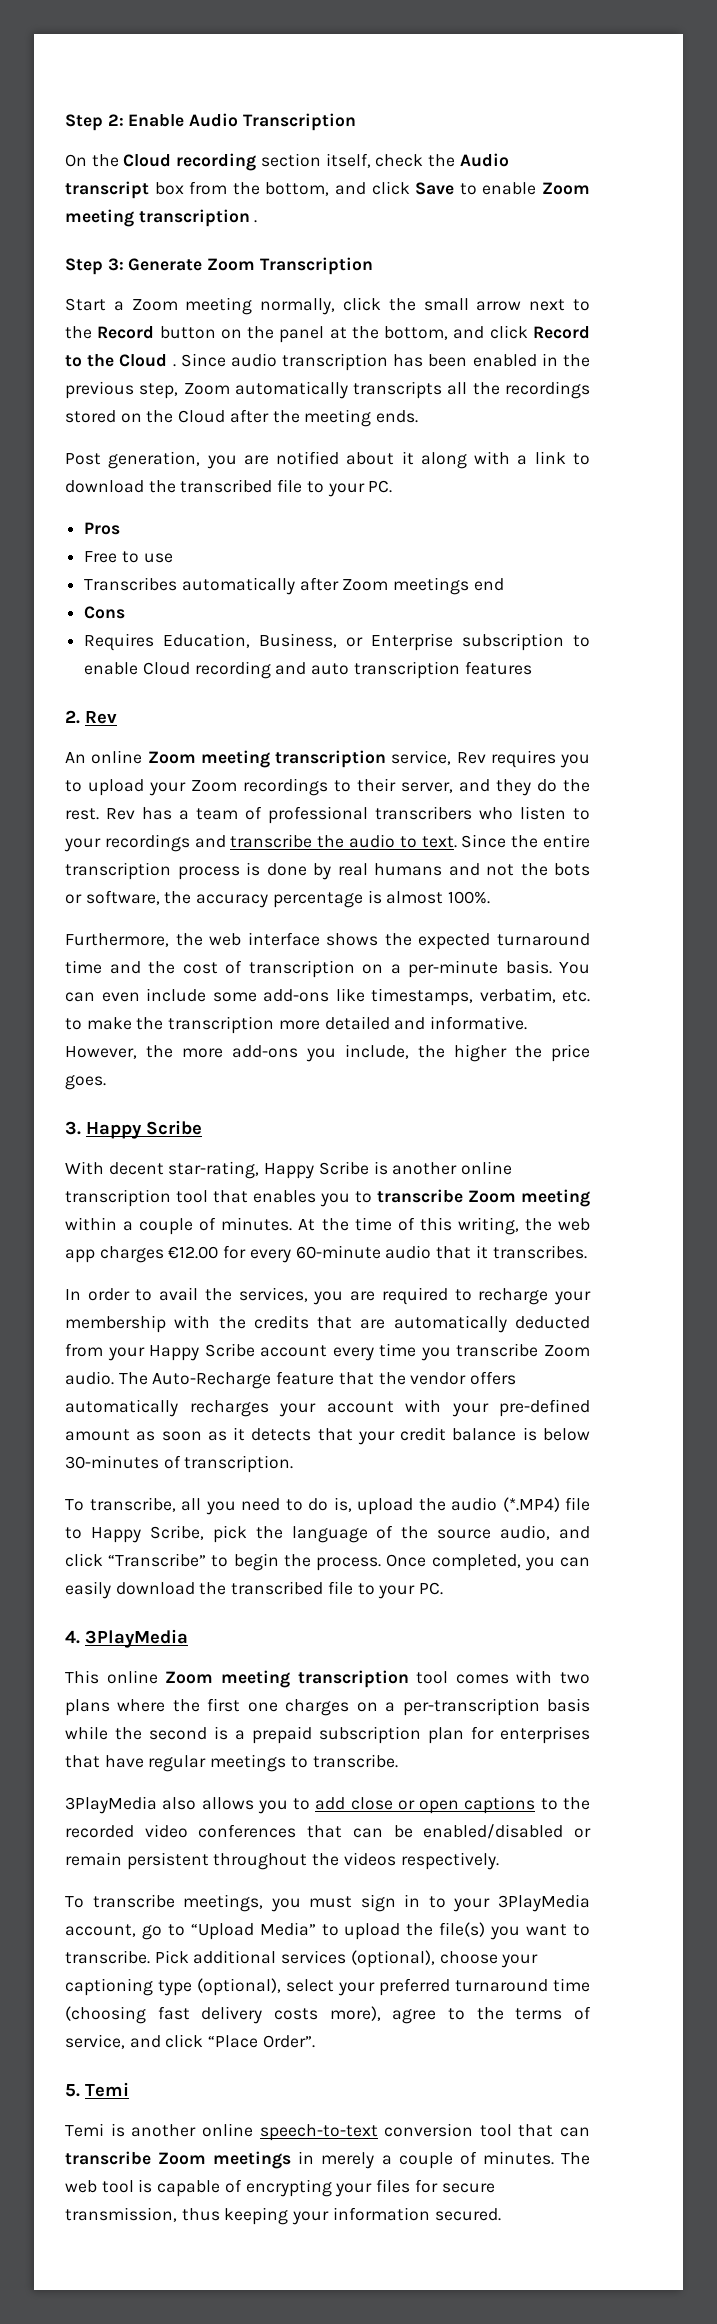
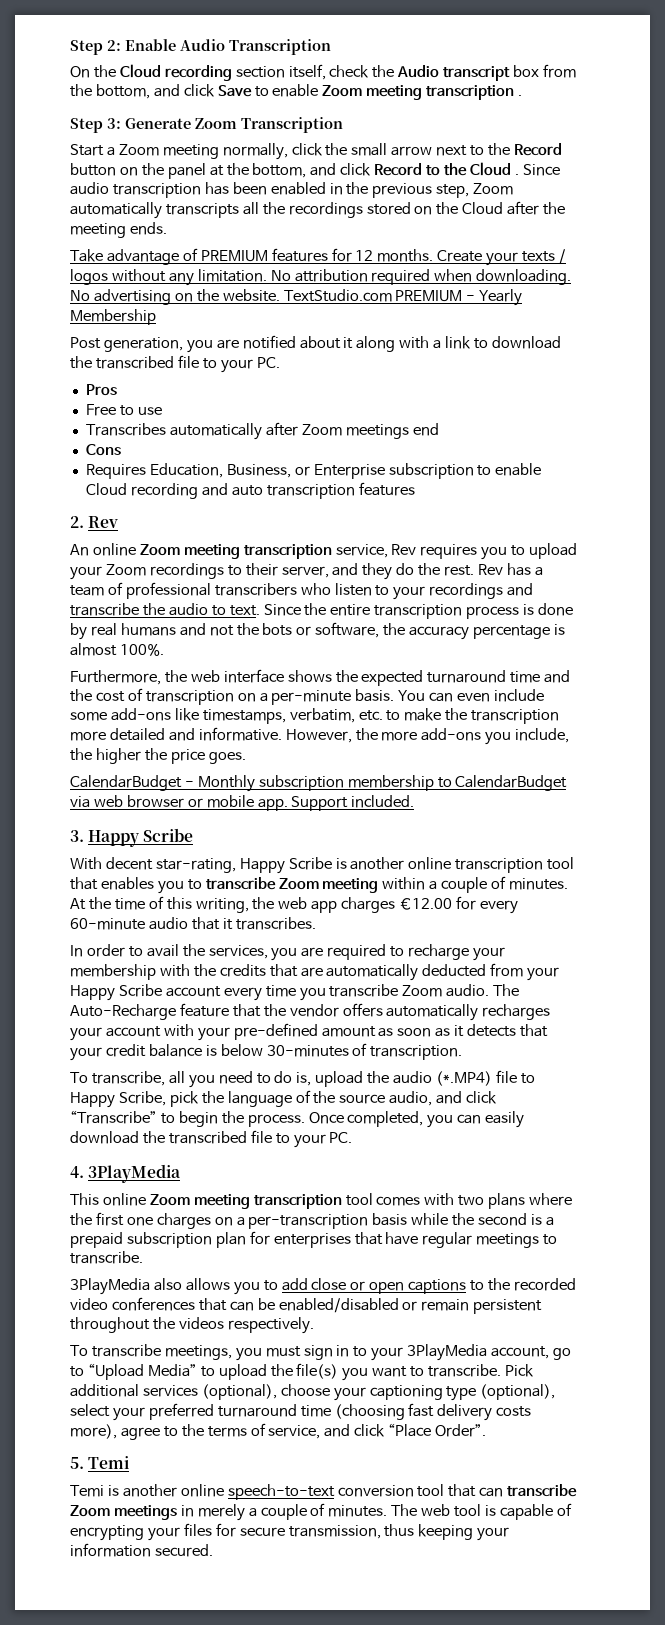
+ Take advantage of PREMIUM features for 12 months. Create your texts / logos without any limitation. No attribution required when downloading. No advertising on the website. TextStudio.com PREMIUM - Yearly Membership
+ CalendarBudget - Monthly subscription membership to CalendarBudget via web browser or mobile app. Support included.

